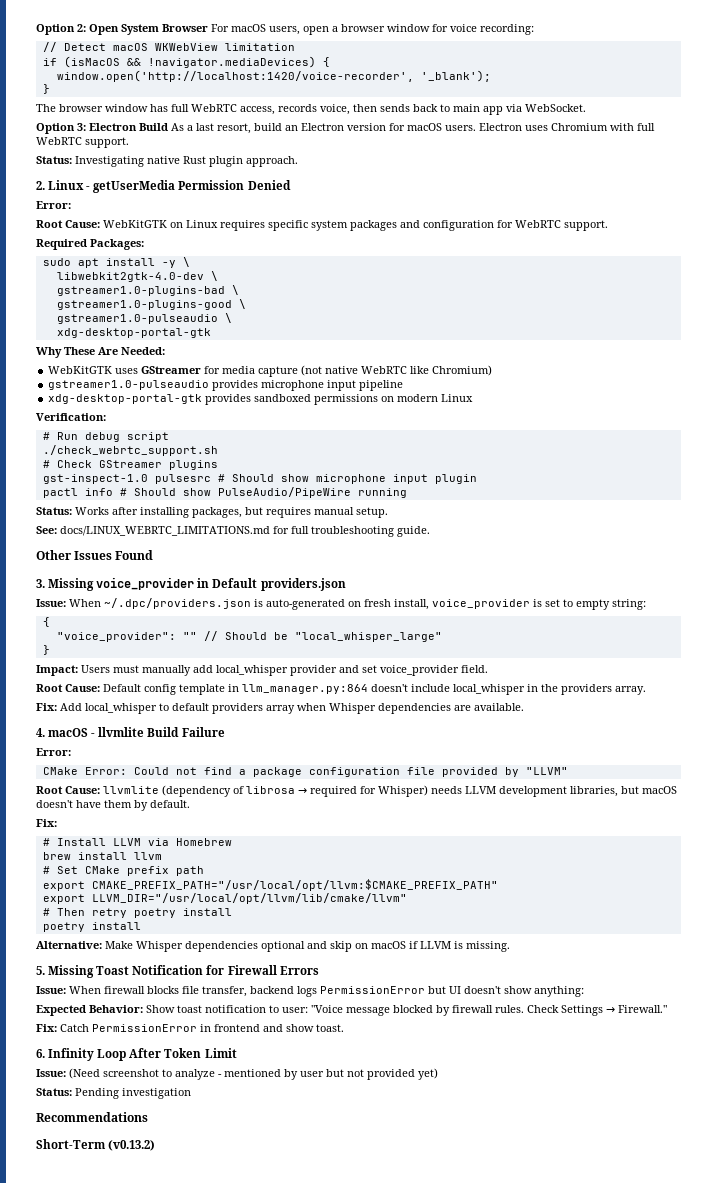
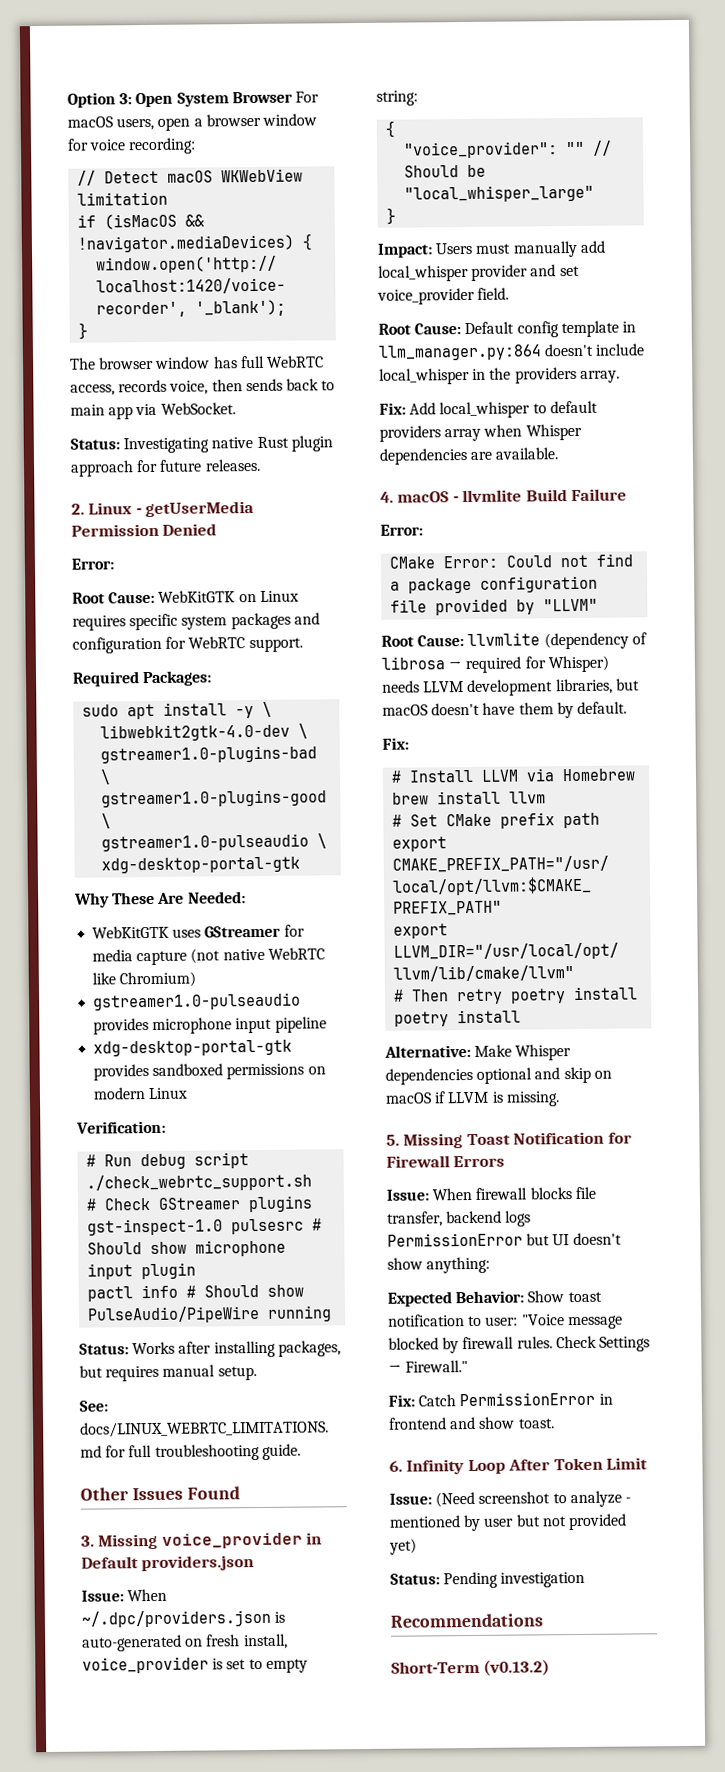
- Option 2: Open System Browser For macOS users, open a browser window for voice recording:
+ Option 3: Open System Browser For macOS users, open a browser window for voice recording:
- Option 3: Electron Build As a last resort, build an Electron version for macOS users. Electron uses Chromium with full WebRTC support.
- Status: Investigating native Rust plugin approach.
+ Status: Investigating native Rust plugin approach for future releases.

